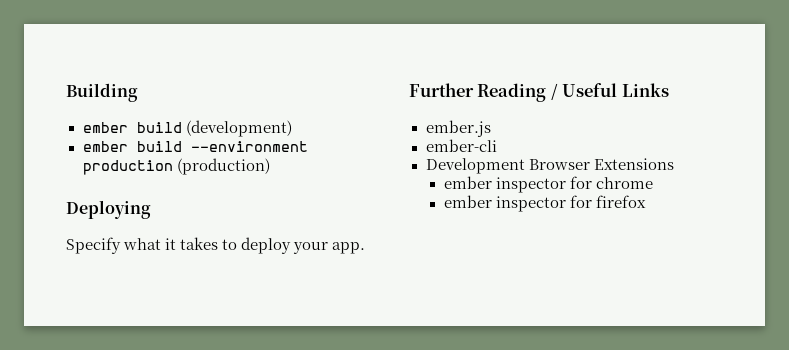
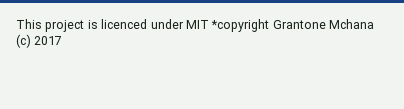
- Building
- ember build (development)
- ember build --environment production (production)
- Deploying
- Specify what it takes to deploy your app.
- Further Reading / Useful Links
- ember.js
- ember-cli
- Development Browser Extensions
- ember inspector for chrome
- ember inspector for firefox
+ This project is licenced under MIT *copyright Grantone Mchana (c) 2017

